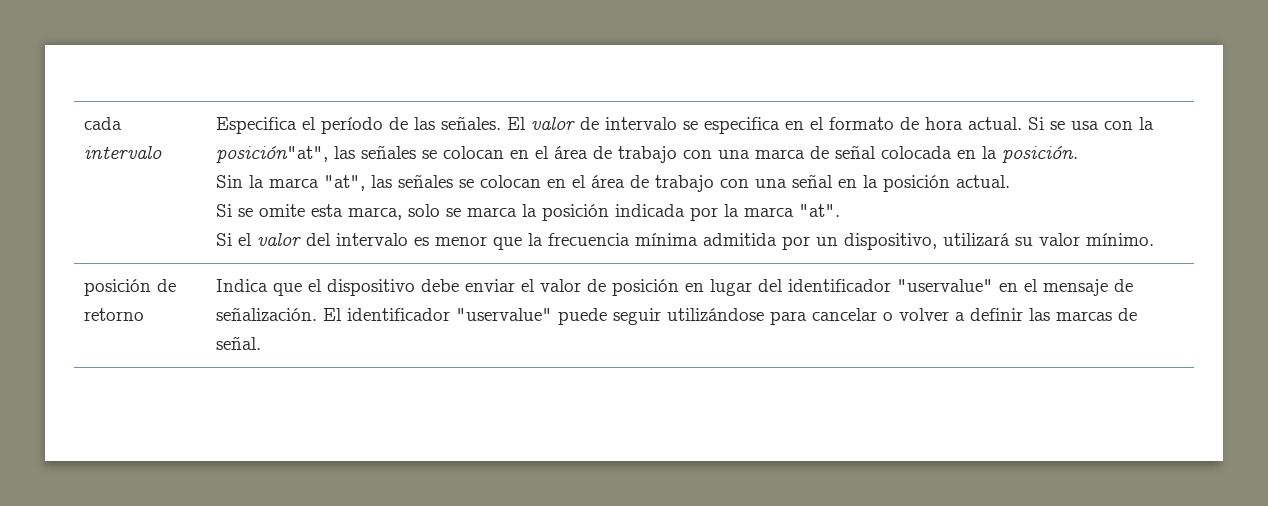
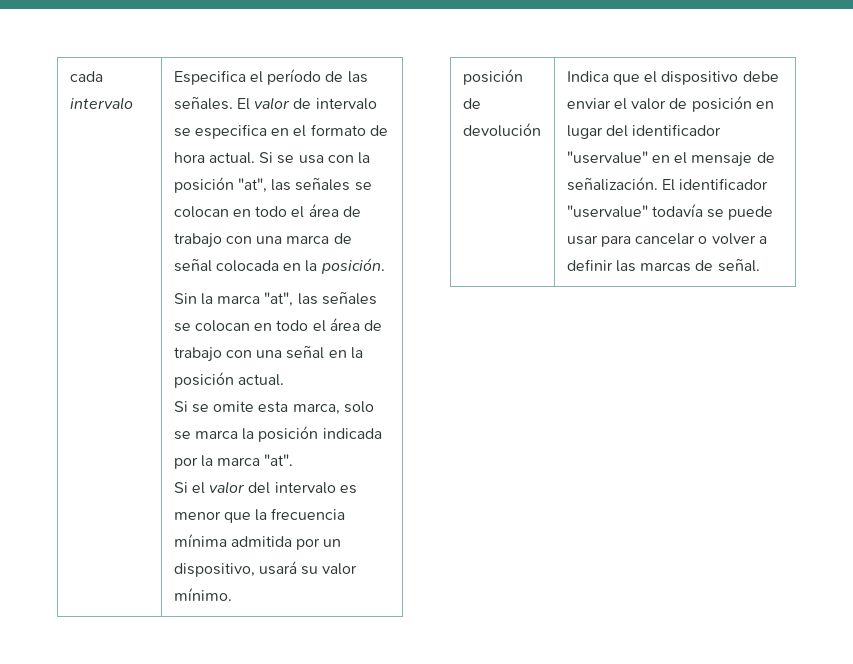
- Si se usa con la posición"at", las señales se colocan en el área de trabajo con una marca de señal colocada en la posición.
+ Si se usa con la posición "at", las señales se colocan en todo el área de trabajo con una marca de señal colocada en la posición.
- Sin la marca "at", las señales se colocan en el área de trabajo con una señal en la posición actual.
+ Sin la marca "at", las señales se colocan en todo el área de trabajo con una señal en la posición actual.
- Si el valor del intervalo es menor que la frecuencia mínima admitida por un dispositivo, utilizará su valor mínimo.
+ Si el valor del intervalo es menor que la frecuencia mínima admitida por un dispositivo, usará su valor mínimo.
- posición de retorno | Indica que el dispositivo debe enviar el valor de posición en lugar del identificador "uservalue" en el mensaje de señalización. El identificador "uservalue" puede seguir utilizándose para cancelar o volver a definir las marcas de señal.
+ posición de devolución | Indica que el dispositivo debe enviar el valor de posición en lugar del identificador "uservalue" en el mensaje de señalización. El identificador "uservalue" todavía se puede usar para cancelar o volver a definir las marcas de señal.

